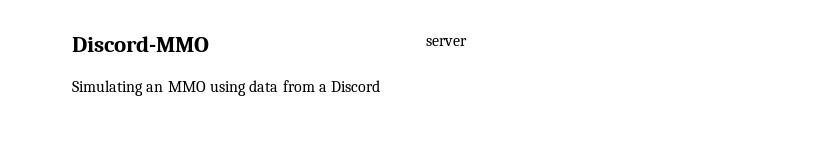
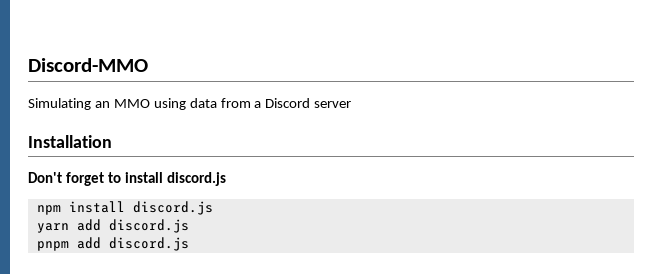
+ Installation
+ Don't forget to install discord.js
+ npm install discord.js
+ yarn add discord.js
+ pnpm add discord.js

